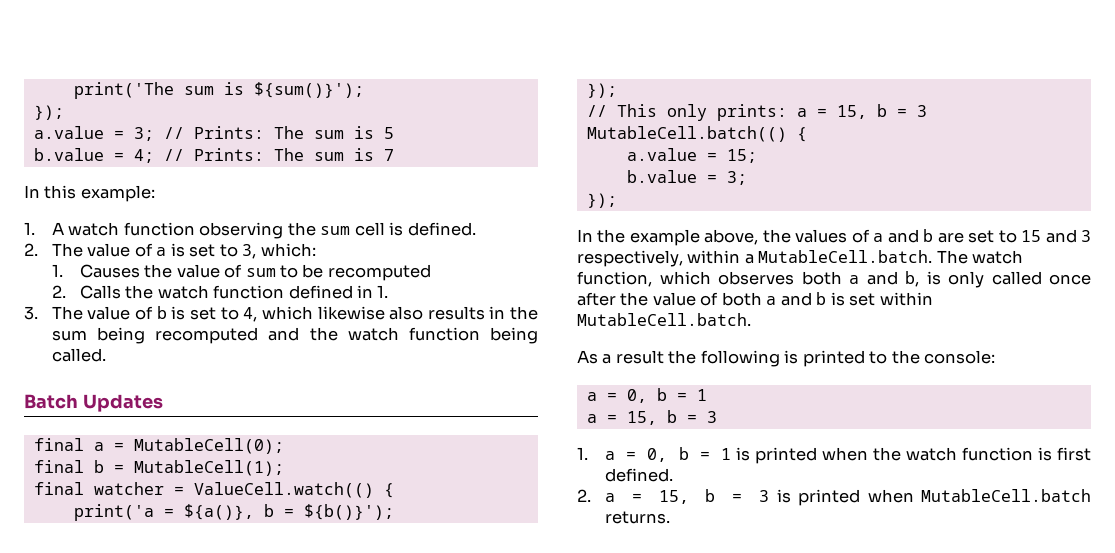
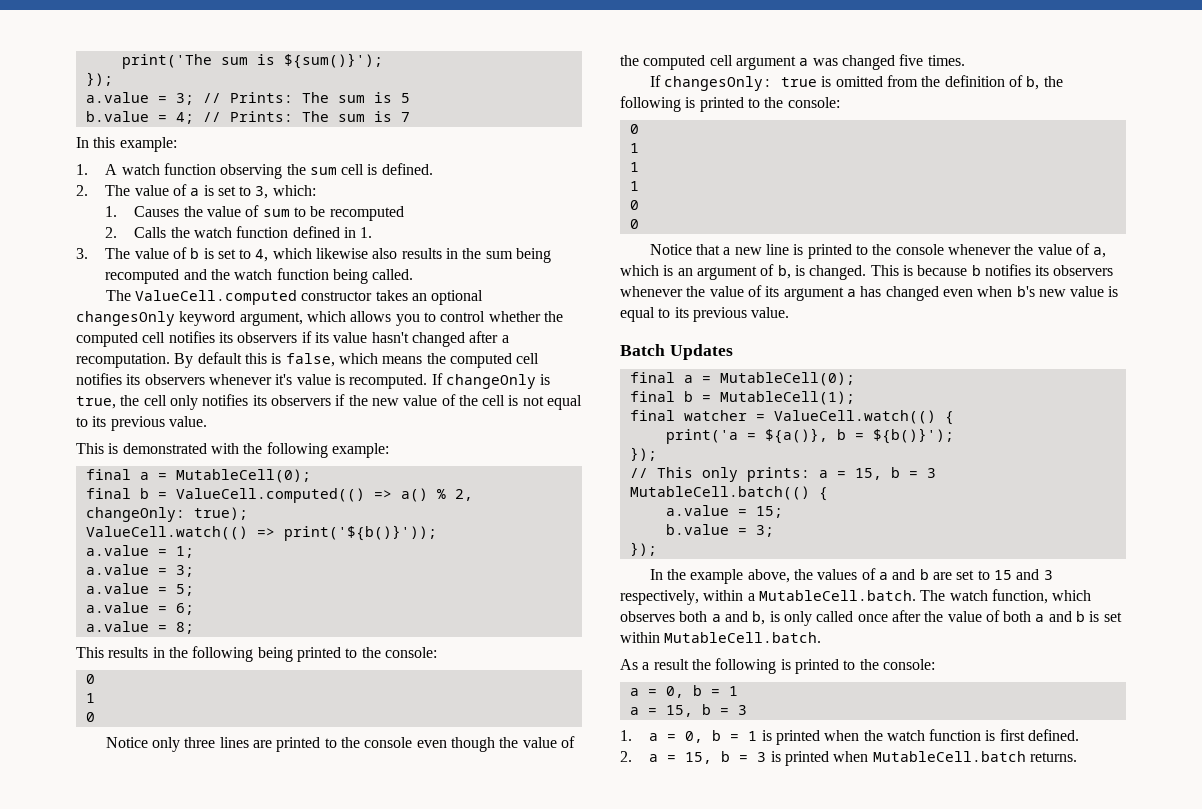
+ The ValueCell.computed constructor takes an optional changesOnly keyword argument, which allows you to control whether the computed cell notifies its observers if its value hasn't changed after a recomputation. By default this is false, which means the computed cell notifies its observers whenever it's value is recomputed. If changeOnly is true, the cell only notifies its observers if the new value of the cell is not equal to its previous value.
+ This is demonstrated with the following example:
+ final a = MutableCell(0);
+ final b = ValueCell.computed(() => a() % 2, changeOnly: true);
+ ValueCell.watch(() => print('${b()}'));
+ a.value = 1;
+ a.value = 3;
+ a.value = 5;
+ a.value = 6;
+ a.value = 8;
+ This results in the following being printed to the console:
+ 0
+ 1
+ 0
+ Notice only three lines are printed to the console even though the value of the computed cell argument a was changed five times.
+ If changesOnly: true is omitted from the definition of b, the following is printed to the console:
+ 0
+ 1
+ 1
+ 1
+ 0
+ 0
+ Notice that a new line is printed to the console whenever the value of a, which is an argument of b, is changed. This is because b notifies its observers whenever the value of its argument a has changed even when b's new value is equal to its previous value.

